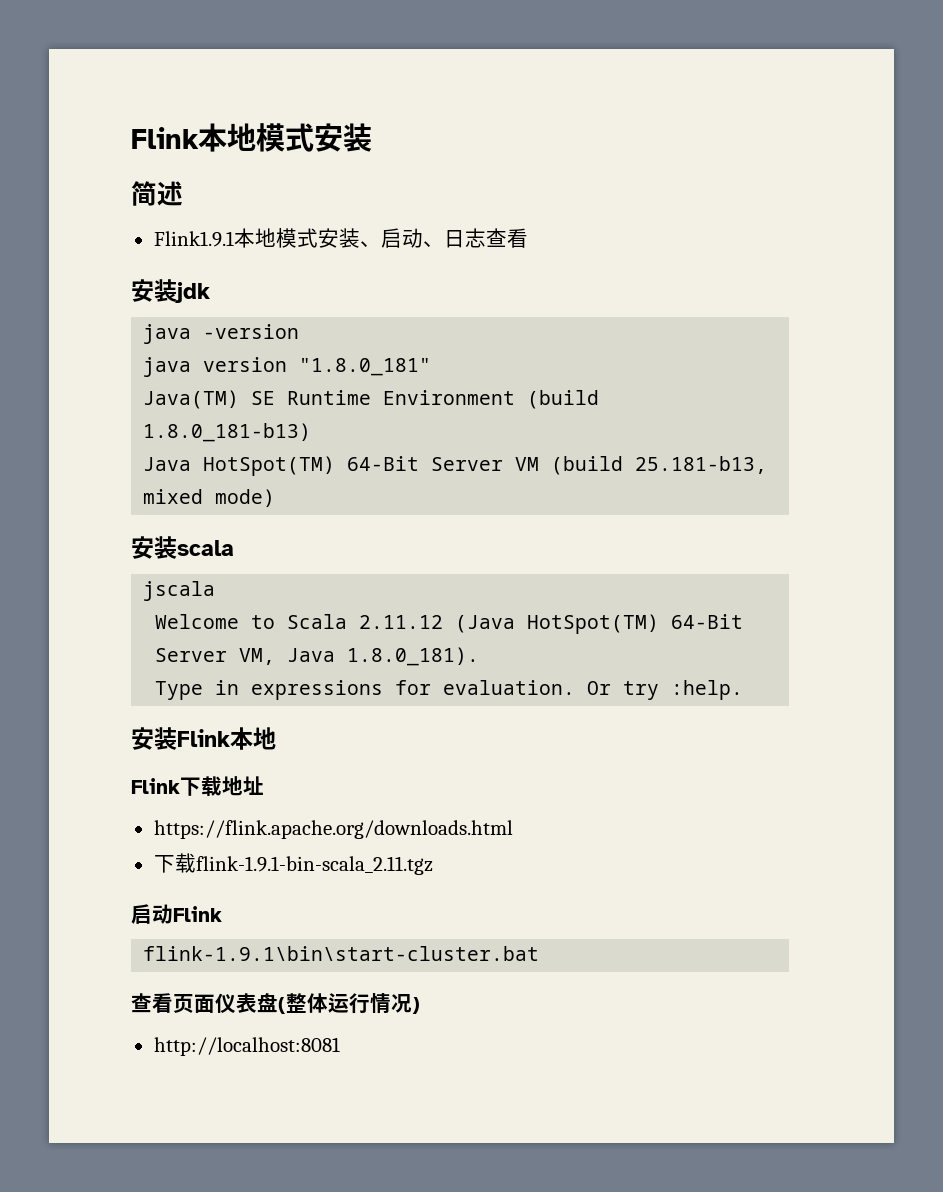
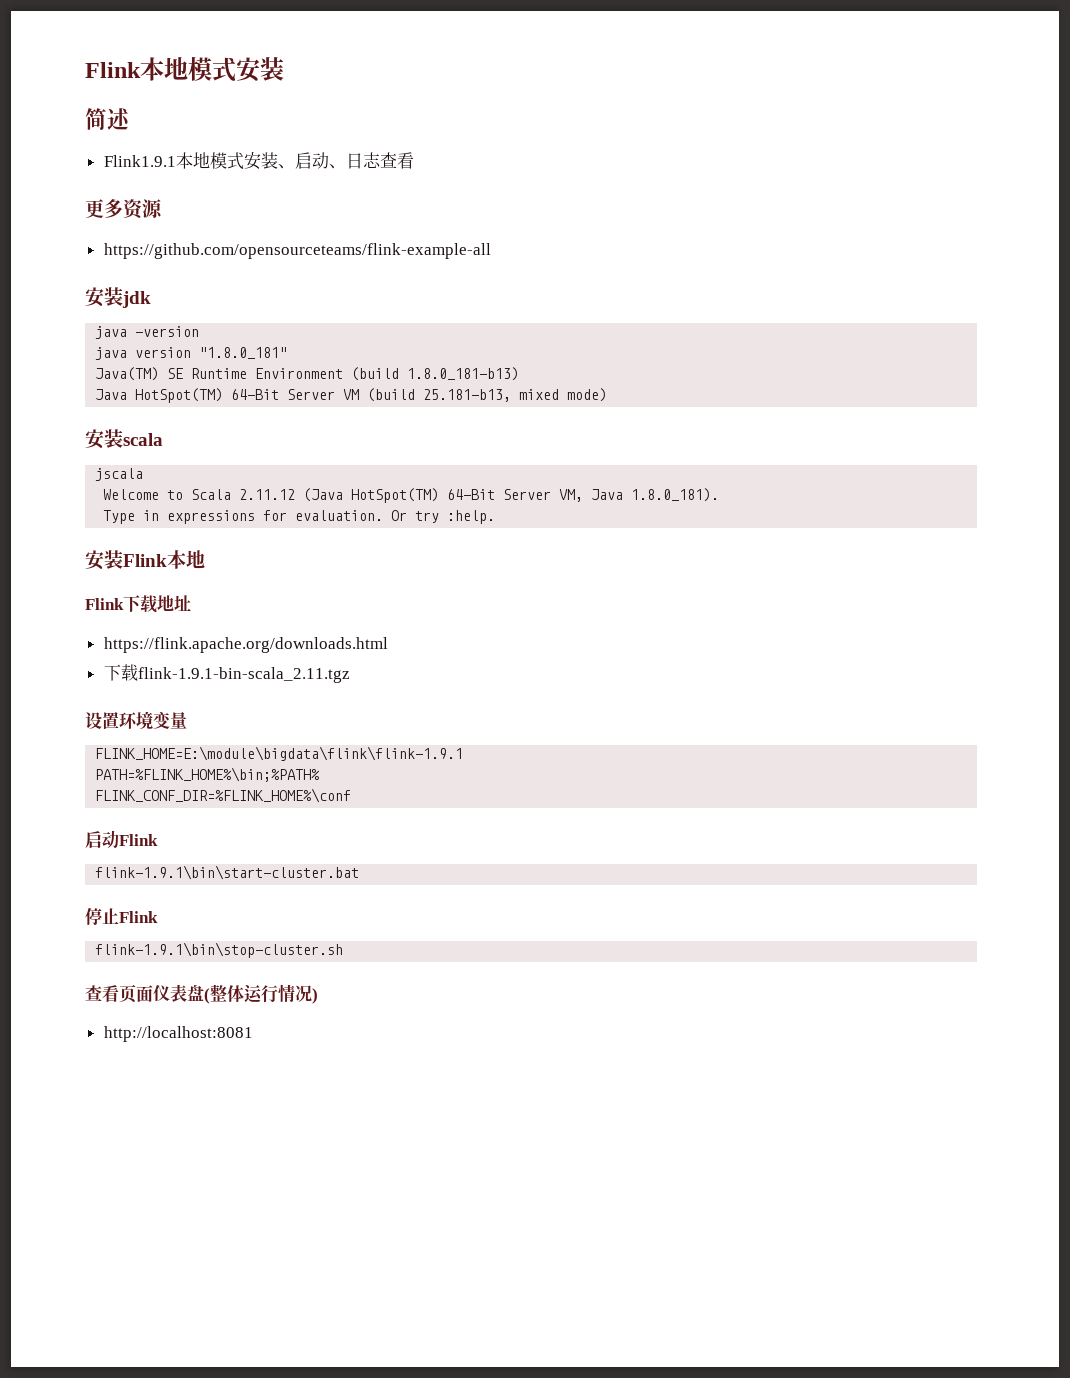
+ 更多资源
+ https://github.com/opensourceteams/flink-example-all
+ 设置环境变量
+ FLINK_HOME=E:\module\bigdata\flink\flink-1.9.1
+ PATH=%FLINK_HOME%\bin;%PATH%
+ FLINK_CONF_DIR=%FLINK_HOME%\conf
+ 停止Flink
+ flink-1.9.1\bin\stop-cluster.sh

